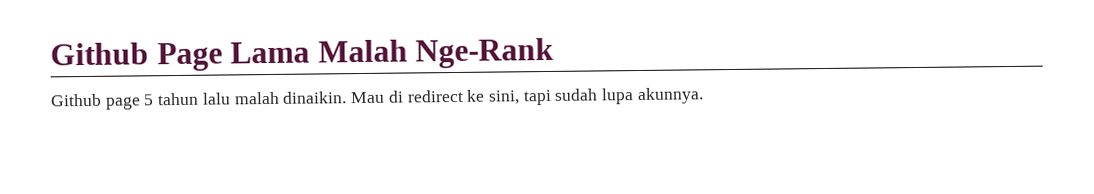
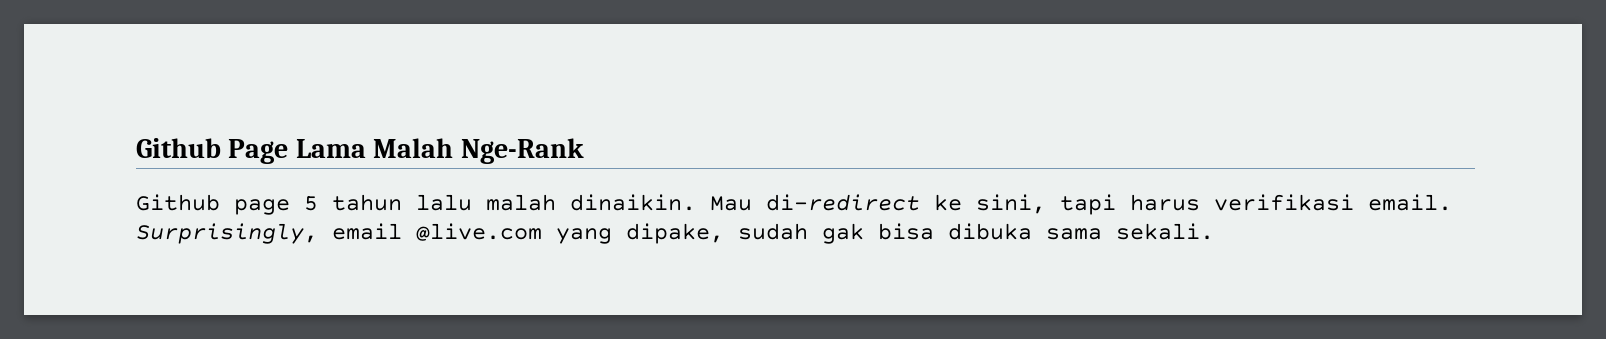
- Mau di redirect ke sini, tapi sudah lupa akunnya.
+ Mau di-redirect ke sini, tapi harus verifikasi email. Surprisingly, email @live.com yang dipake, sudah gak bisa dibuka sama sekali.

